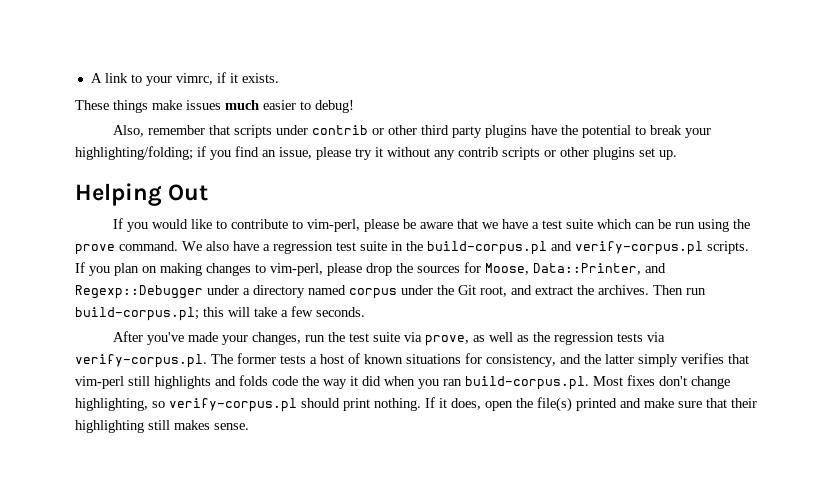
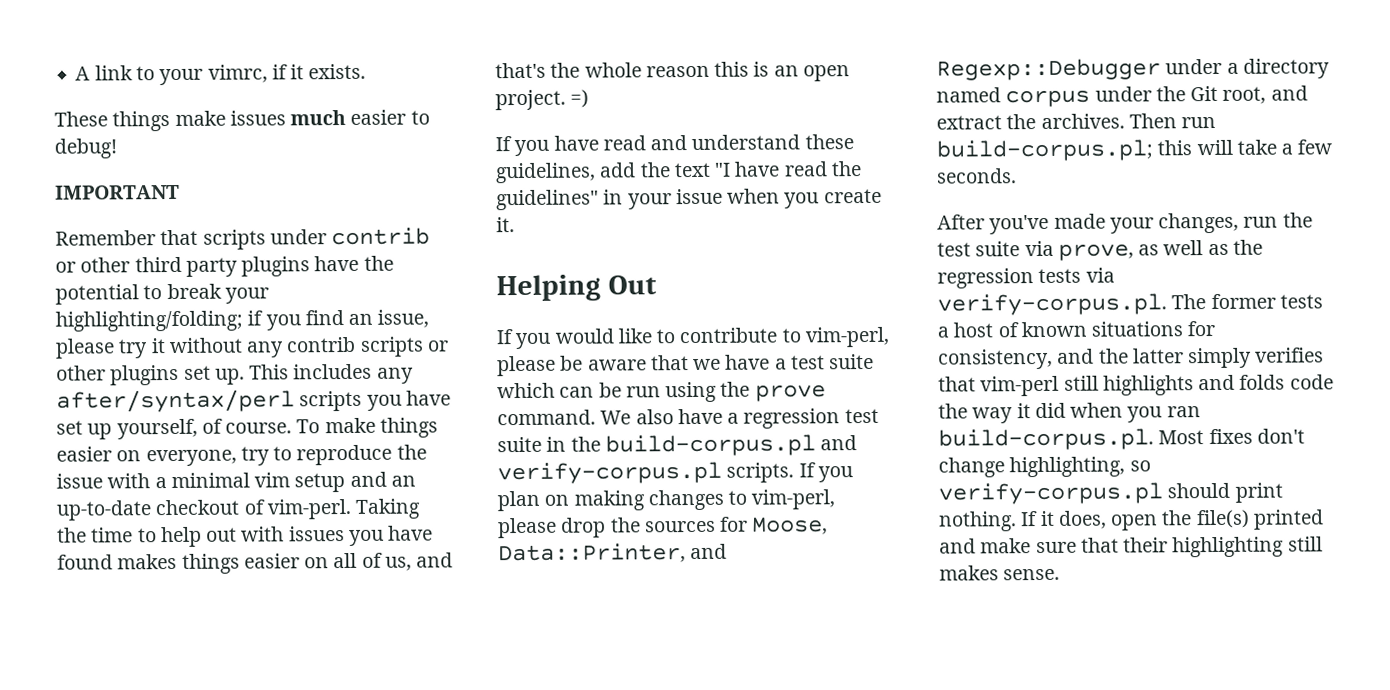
- Also, remember that scripts under contrib or other third party plugins have the potential to break your highlighting/folding; if you find an issue, please try it without any contrib scripts or other plugins set up.
+ IMPORTANT
+ Remember that scripts under contrib or other third party plugins have the potential to break your highlighting/folding; if you find an issue, please try it without any contrib scripts or other plugins set up. This includes any after/syntax/perl scripts you have set up yourself, of course. To make things easier on everyone, try to reproduce the issue with a minimal vim setup and an up-to-date checkout of vim-perl. Taking the time to help out with issues you have found makes things easier on all of us, and that's the whole reason this is an open project. =)
+ If you have read and understand these guidelines, add the text "I have read the guidelines" in your issue when you create it.

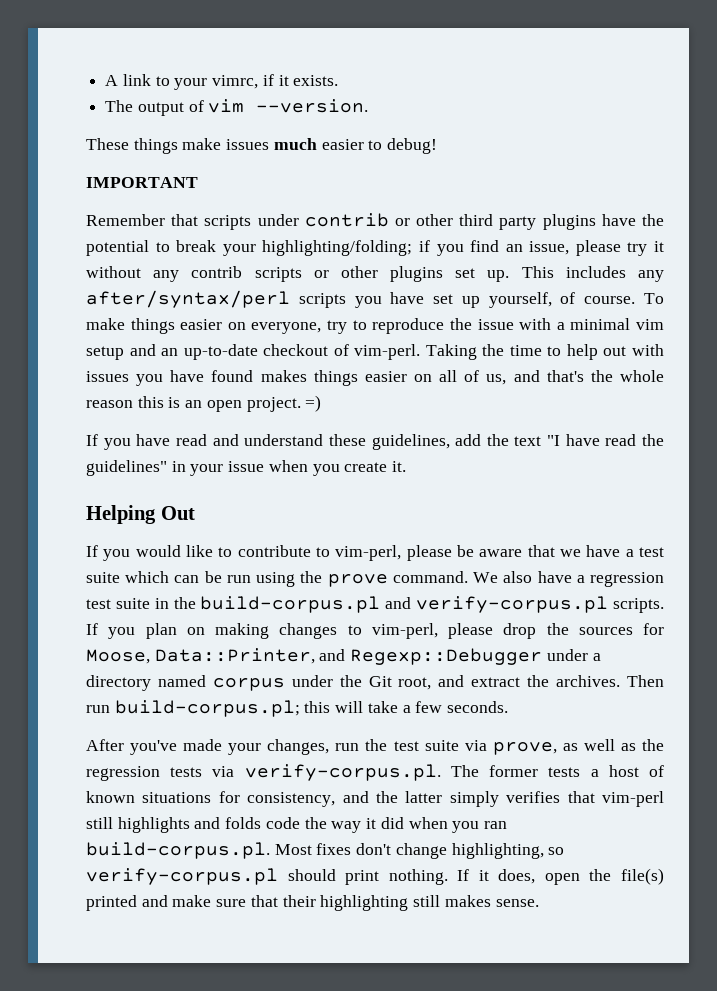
+ The output of vim --version.

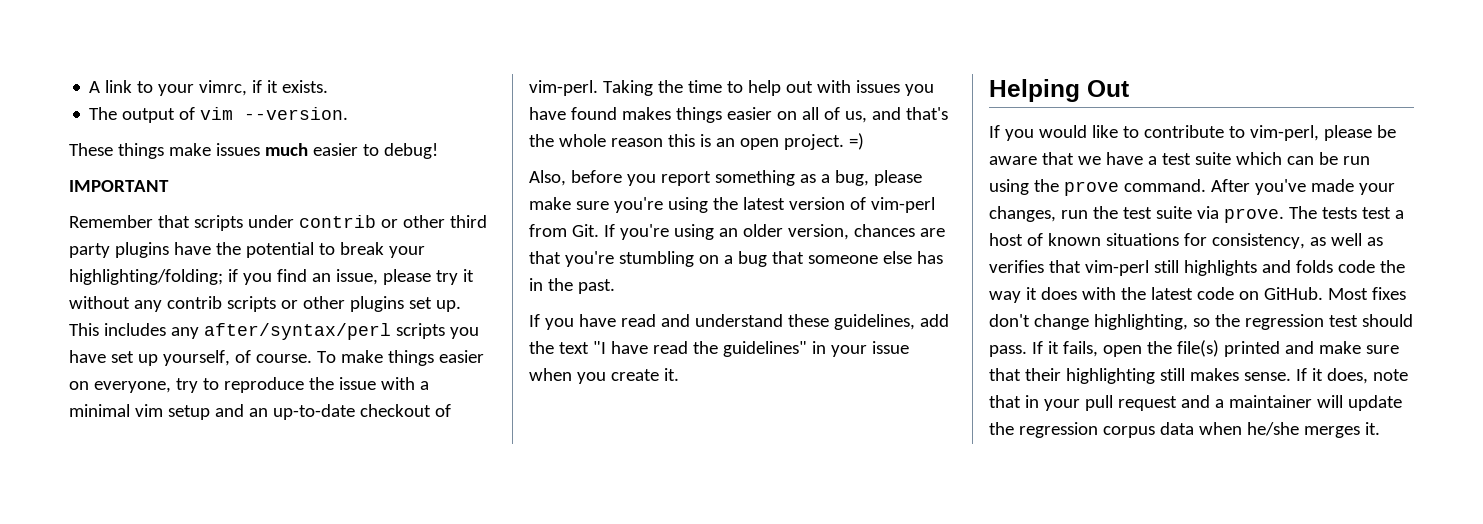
+ Also, before you report something as a bug, please make sure you're using the latest version of vim-perl from Git. If you're using an older version, chances are that you're stumbling on a bug that someone else has in the past.
- If you would like to contribute to vim-perl, please be aware that we have a test suite which can be run using the prove command. We also have a regression test suite in the build-corpus.pl and verify-corpus.pl scripts. If you plan on making changes to vim-perl, please drop the sources for Moose, Data::Printer, and Regexp::Debugger under a directory named corpus under the Git root, and extract the archives. Then run build-corpus.pl; this will take a few seconds.
- After you've made your changes, run the test suite via prove, as well as the regression tests via verify-corpus.pl. The former tests a host of known situations for consistency, and the latter simply verifies that vim-perl still highlights and folds code the way it did when you ran build-corpus.pl. Most fixes don't change highlighting, so verify-corpus.pl should print nothing. If it does, open the file(s) printed and make sure that their highlighting still makes sense.
+ If you would like to contribute to vim-perl, please be aware that we have a test suite which can be run using the prove command. After you've made your changes, run the test suite via prove. The tests test a host of known situations for consistency, as well as verifies that vim-perl still highlights and folds code the way it does with the latest code on GitHub. Most fixes don't change highlighting, so the regression test should pass. If it fails, open the file(s) printed and make sure that their highlighting still makes sense.
+ If it does, note that in your pull request and a maintainer will update the regression corpus data when he/she merges it.

